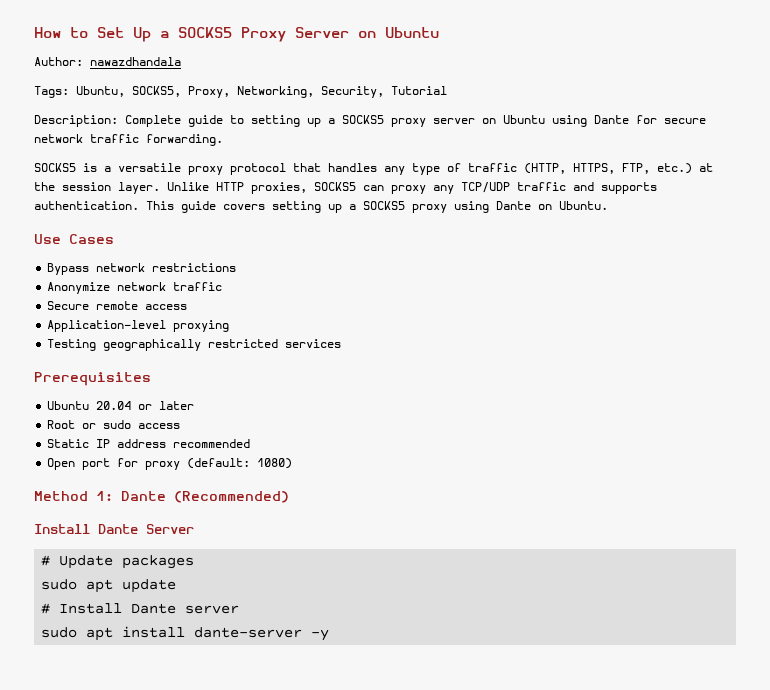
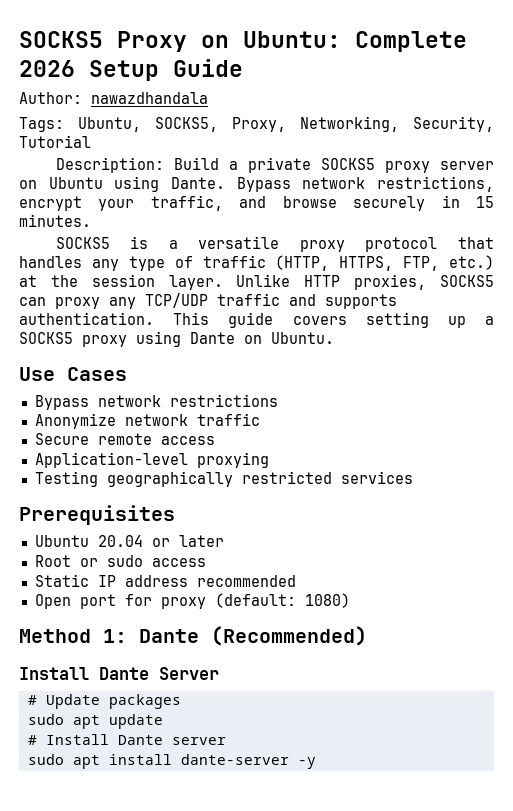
- How to Set Up a SOCKS5 Proxy Server on Ubuntu
+ SOCKS5 Proxy on Ubuntu: Complete 2026 Setup Guide
- Description: Complete guide to setting up a SOCKS5 proxy server on Ubuntu using Dante for secure network traffic forwarding.
+ Description: Build a private SOCKS5 proxy server on Ubuntu using Dante. Bypass network restrictions, encrypt your traffic, and browse securely in 15 minutes.

